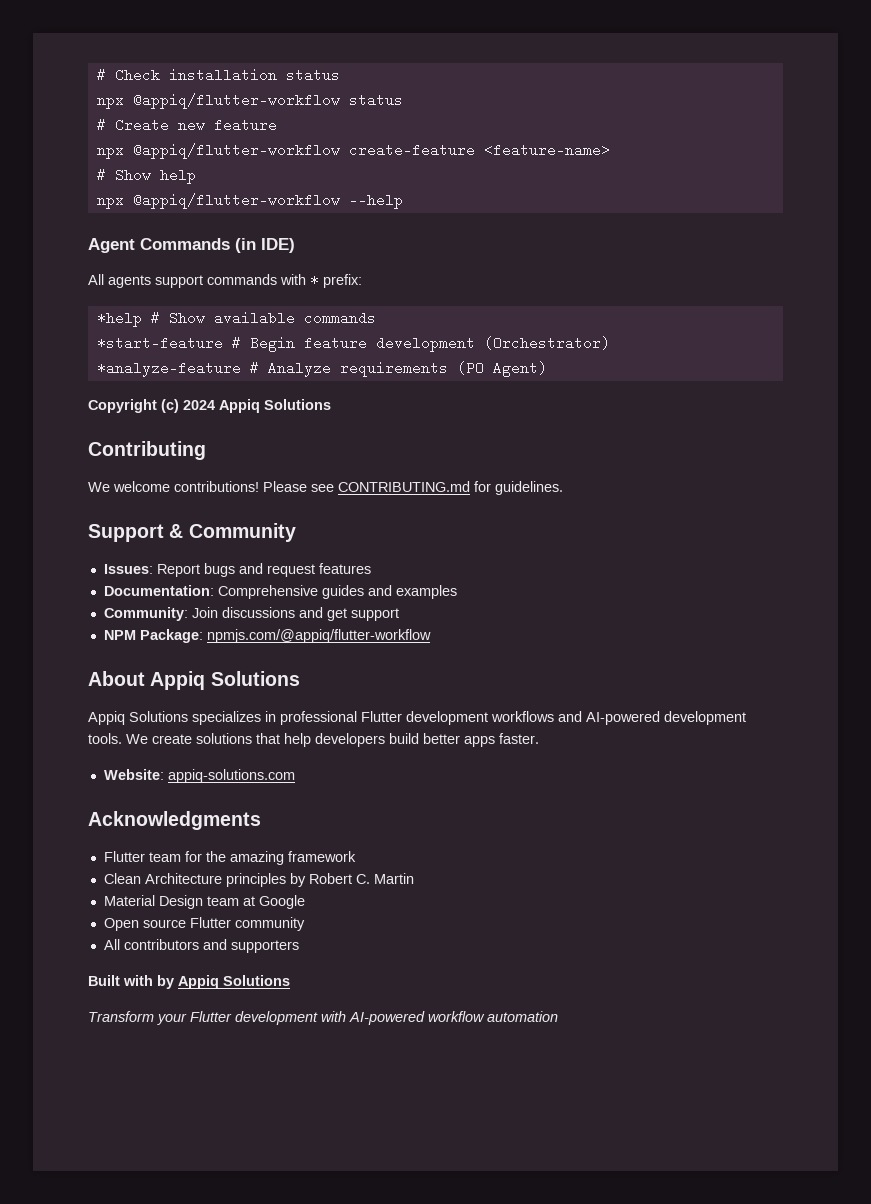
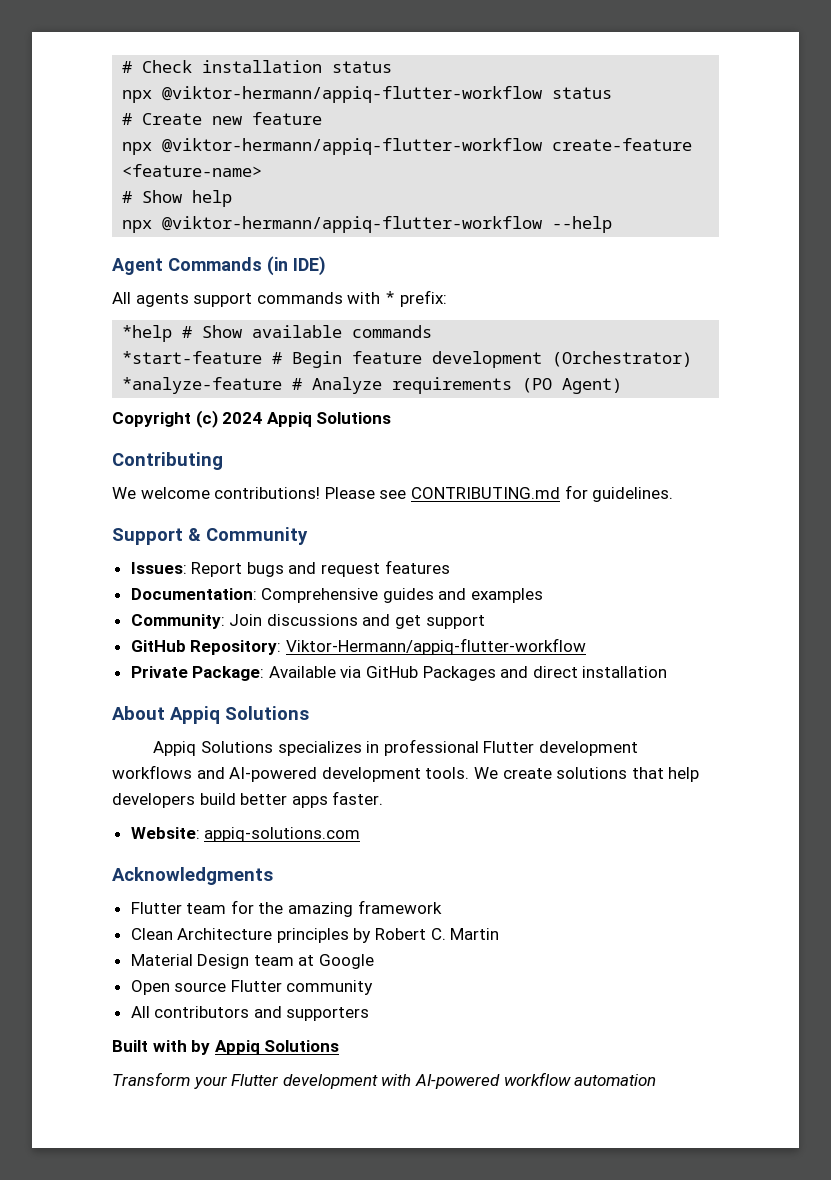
- npx @appiq/flutter-workflow status
+ npx @viktor-hermann/appiq-flutter-workflow status
- npx @appiq/flutter-workflow create-feature <feature-name>
+ npx @viktor-hermann/appiq-flutter-workflow create-feature <feature-name>
- npx @appiq/flutter-workflow --help
+ npx @viktor-hermann/appiq-flutter-workflow --help
- NPM Package: npmjs.com/@appiq/flutter-workflow
+ GitHub Repository: Viktor-Hermann/appiq-flutter-workflow
+ Private Package: Available via GitHub Packages and direct installation

